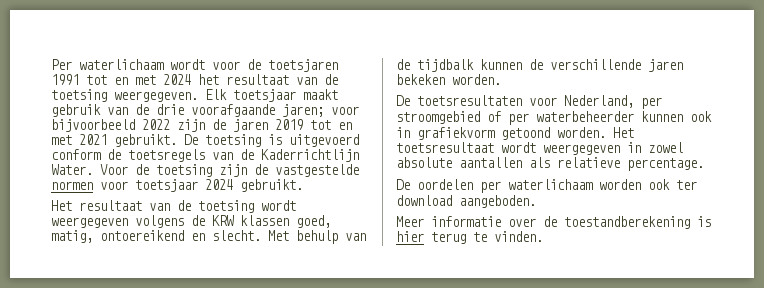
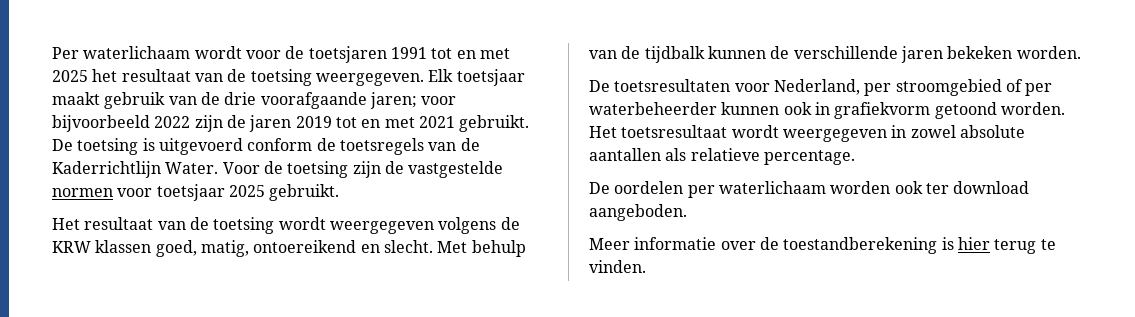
- Per waterlichaam wordt voor de toetsjaren 1991 tot en met 2024 het resultaat van de toetsing weergegeven.
+ Per waterlichaam wordt voor de toetsjaren 1991 tot en met 2025 het resultaat van de toetsing weergegeven.
- Voor de toetsing zijn de vastgestelde normen voor toetsjaar 2024 gebruikt.
+ Voor de toetsing zijn de vastgestelde normen voor toetsjaar 2025 gebruikt.

